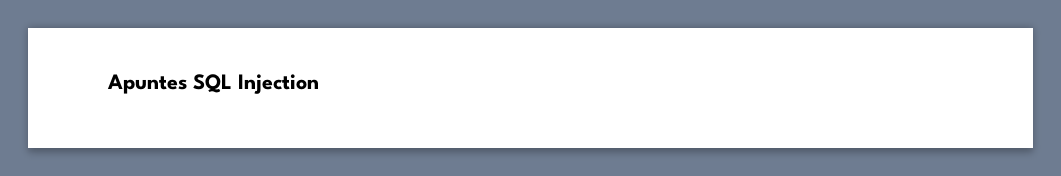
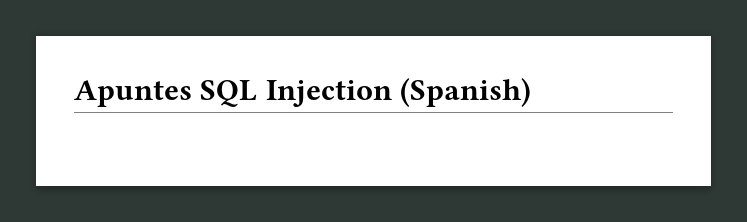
- Apuntes SQL Injection
+ Apuntes SQL Injection (Spanish)

